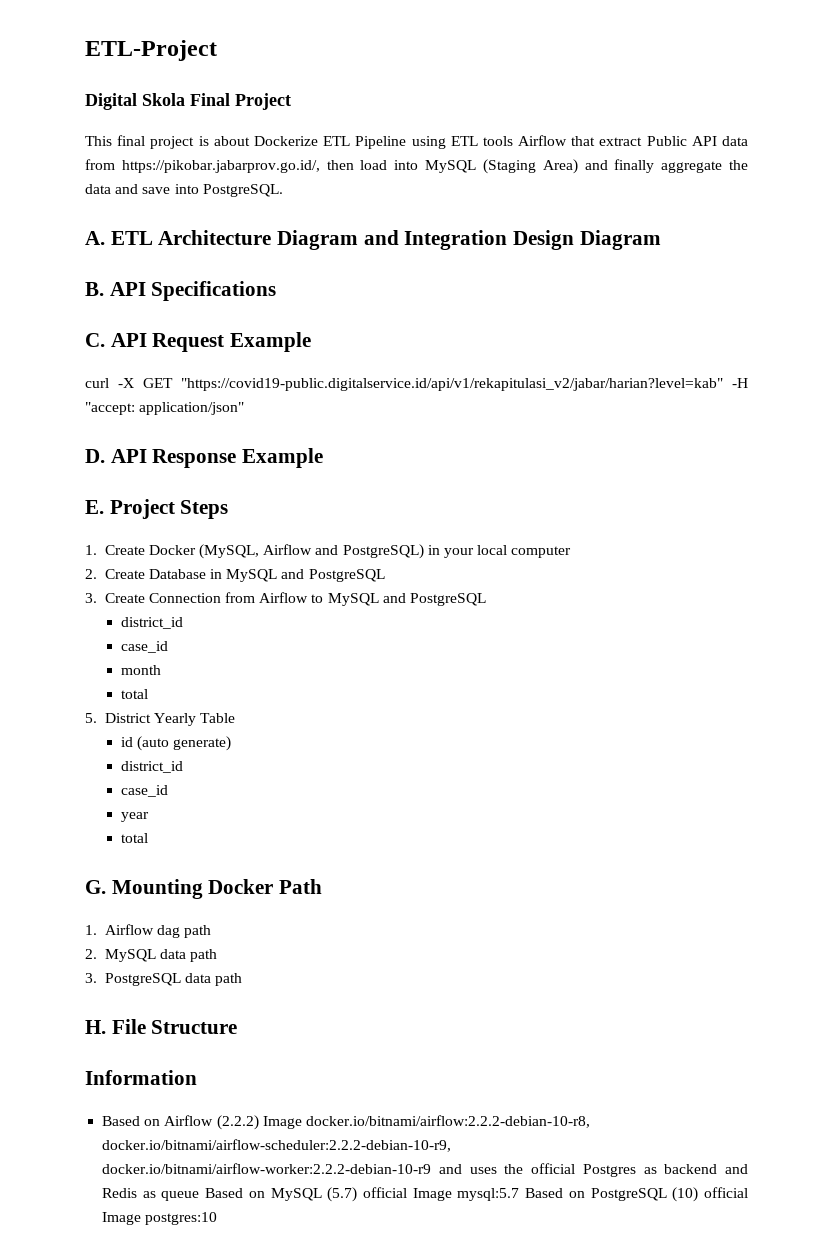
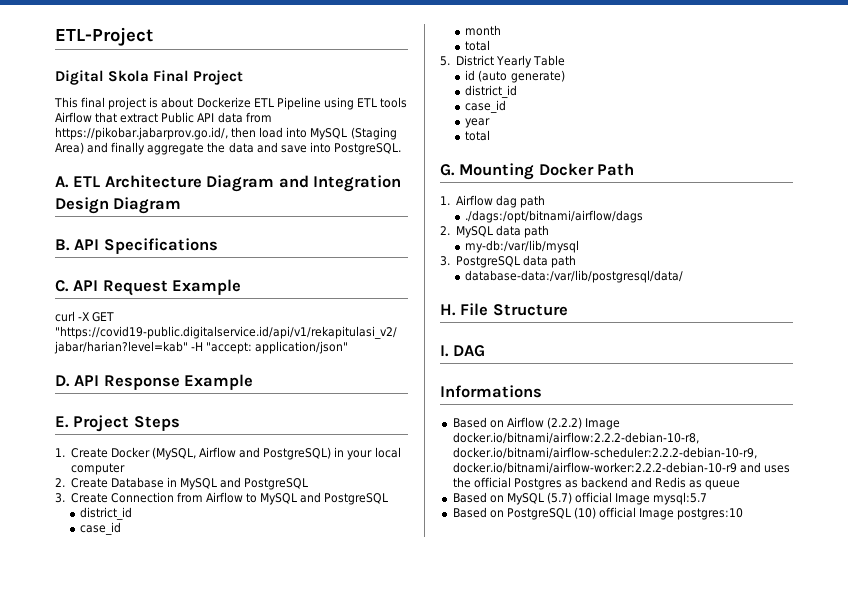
+ ./dags:/opt/bitnami/airflow/dags
+ my-db:/var/lib/mysql
+ database-data:/var/lib/postgresql/data/
- Information
+ I. DAG
+ Informations
- Based on Airflow (2.2.2) Image docker.io/bitnami/airflow:2.2.2-debian-10-r8, docker.io/bitnami/airflow-scheduler:2.2.2-debian-10-r9, docker.io/bitnami/airflow-worker:2.2.2-debian-10-r9 and uses the official Postgres as backend and Redis as queue Based on MySQL (5.7) official Image mysql:5.7 Based on PostgreSQL (10) official Image postgres:10
+ Based on Airflow (2.2.2) Image docker.io/bitnami/airflow:2.2.2-debian-10-r8, docker.io/bitnami/airflow-scheduler:2.2.2-debian-10-r9, docker.io/bitnami/airflow-worker:2.2.2-debian-10-r9 and uses the official Postgres as backend and Redis as queue
+ Based on MySQL (5.7) official Image mysql:5.7
+ Based on PostgreSQL (10) official Image postgres:10

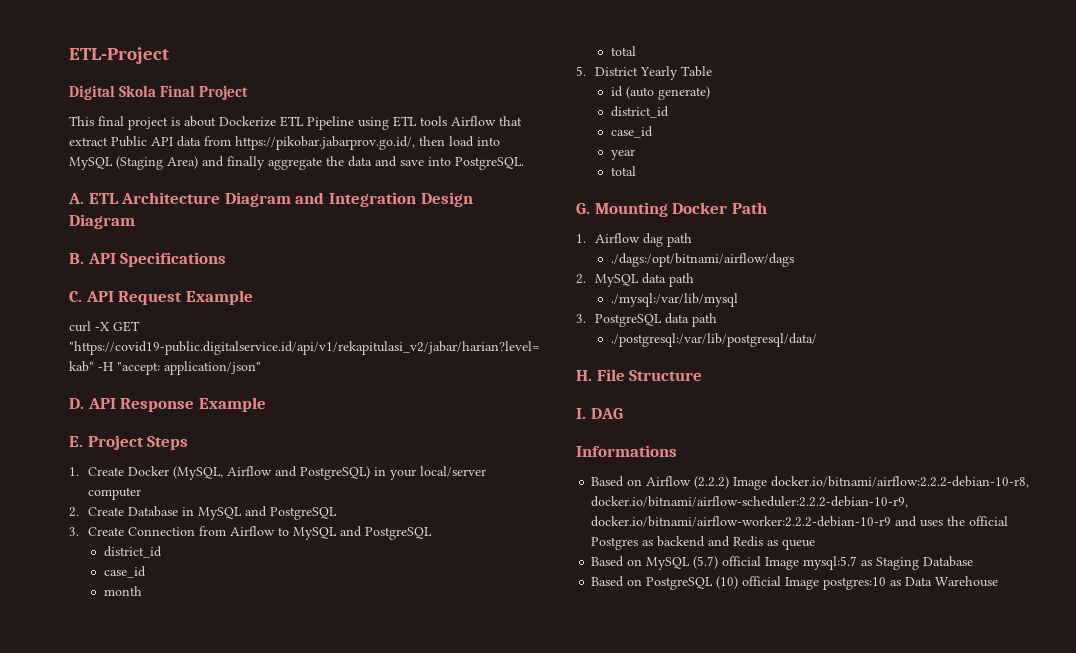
- 1. Create Docker (MySQL, Airflow and PostgreSQL) in your local computer
+ 1. Create Docker (MySQL, Airflow and PostgreSQL) in your local/server computer
- my-db:/var/lib/mysql
+ ./mysql:/var/lib/mysql
- database-data:/var/lib/postgresql/data/
+ ./postgresql:/var/lib/postgresql/data/
- Based on MySQL (5.7) official Image mysql:5.7
+ Based on MySQL (5.7) official Image mysql:5.7 as Staging Database
- Based on PostgreSQL (10) official Image postgres:10
+ Based on PostgreSQL (10) official Image postgres:10 as Data Warehouse

